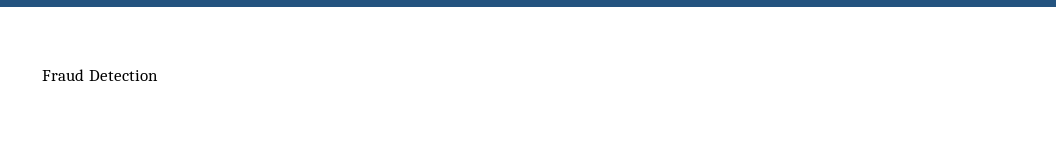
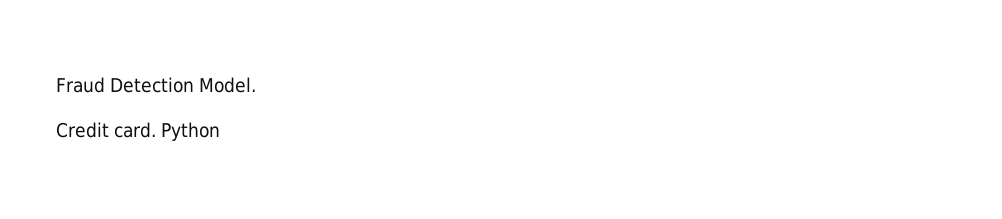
- Fraud Detection
+ Fraud Detection Model.
+ Credit card. Python

